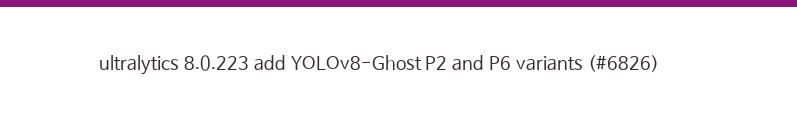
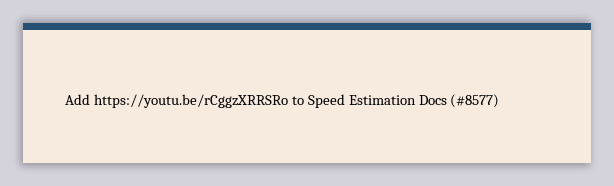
- ultralytics 8.0.223 add YOLOv8-Ghost P2 and P6 variants (#6826)
+ Add https://youtu.be/rCggzXRRSRo to Speed Estimation Docs (#8577)

